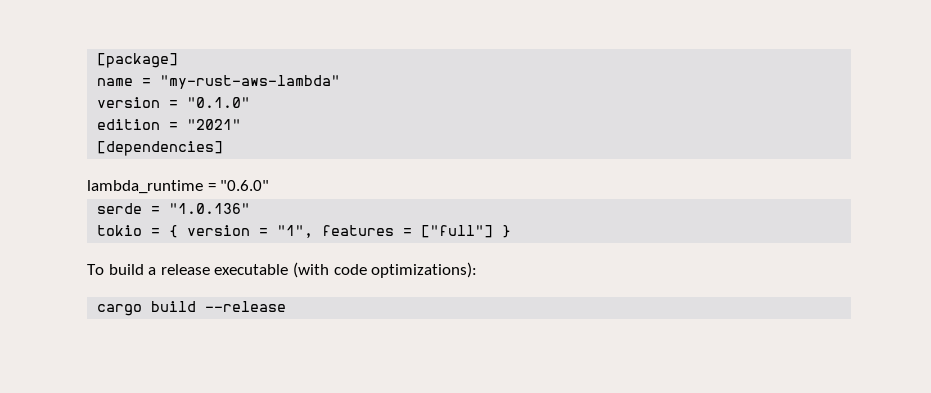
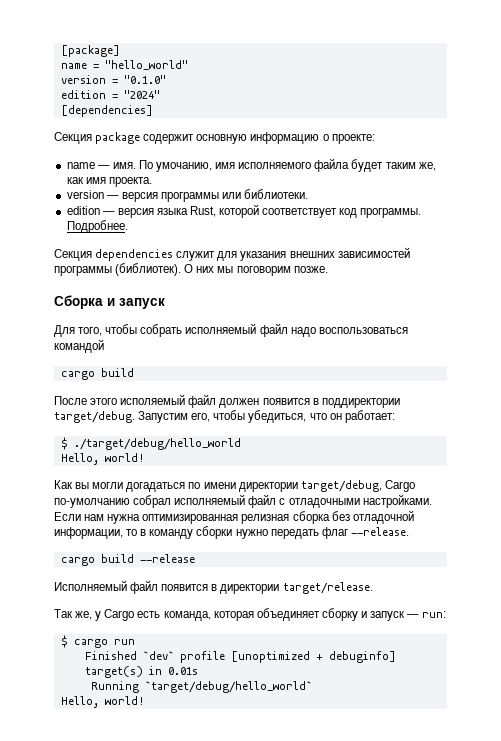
- name = "my-rust-aws-lambda"
+ name = "hello_world"
- edition = "2021"
+ edition = "2024"
- lambda_runtime = "0.6.0"
- serde = "1.0.136"
- tokio = { version = "1", features = ["full"] }
- To build a release executable (with code optimizations):
+ Секция package содержит основную информацию о проекте:
+ name — имя. По умочанию, имя исполняемого файла будет таким же, как имя проекта.
+ version — версия программы или библиотеки.
+ edition — версия языка Rust, которой соответствует код программы. Подробнее.
+ Секция dependencies служит для указания внешних зависимостей программы (библиотек). О них мы поговорим позже.
+ Сборка и запуск
+ Для того, чтобы собрать исполняемый файл надо воспользоваться командой
+ cargo build
+ После этого исполяемый файл должен появится в поддиректории target/debug. Запустим его, чтобы убедиться, что он работает:
+ $ ./target/debug/hello_world
+ Hello, world!
+ Как вы могли догадаться по имени директории target/debug, Cargo по-умолчанию собрал исполняемый файл с отладочными настройками. Если нам нужна оптимизированная релизная сборка без отладочной информации, то в команду сборки нужно передать флаг --release.
  cargo build --release
+ Исполняемый файл появится в директории target/release.
+ Так же, у Cargo есть команда, которая объединяет сборку и запуск — run:
+ $ cargo run
+ Finished `dev` profile [unoptimized + debuginfo] target(s) in 0.01s
+ Running `target/debug/hello_world`
+ Hello, world!

